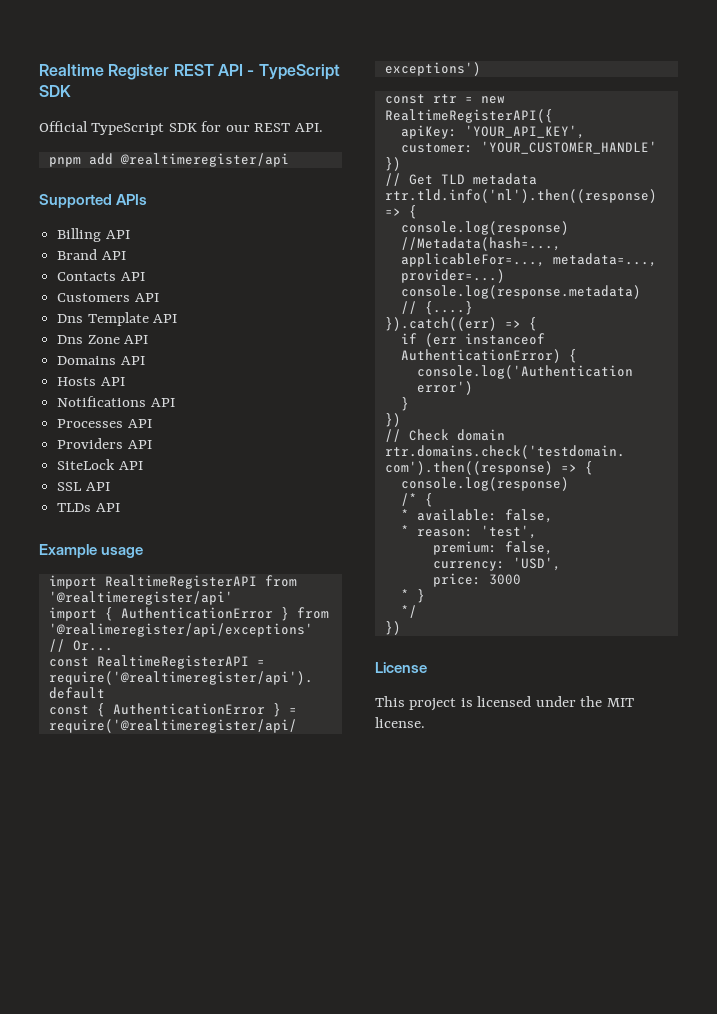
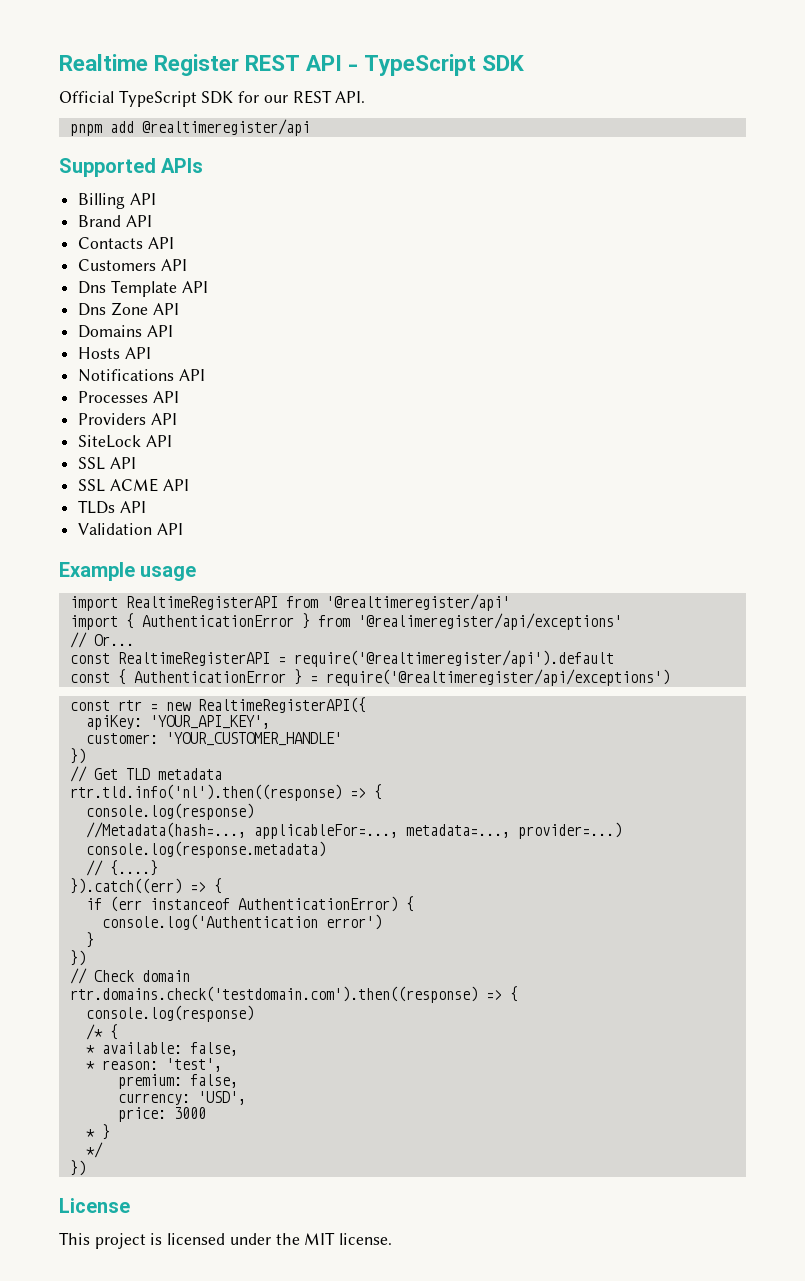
+ SSL ACME API
+ Validation API

